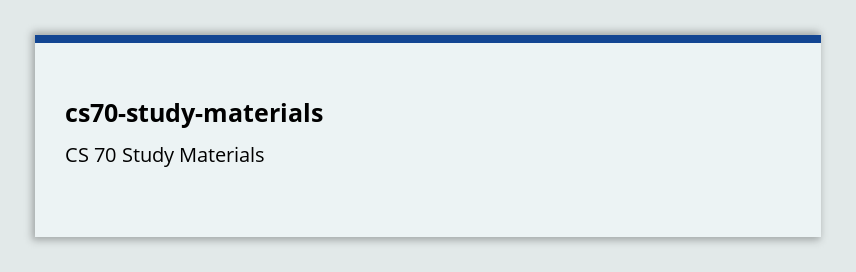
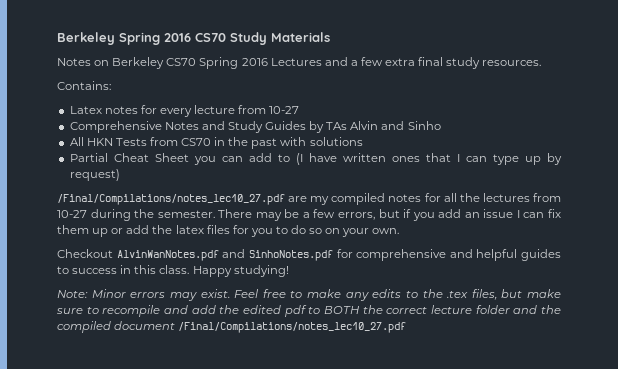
- cs70-study-materials
- CS 70 Study Materials
+ Berkeley Spring 2016 CS70 Study Materials
+ Notes on Berkeley CS70 Spring 2016 Lectures and a few extra final study resources.
+ Contains:
+ Latex notes for every lecture from 10-27
+ Comprehensive Notes and Study Guides by TAs Alvin and Sinho
+ All HKN Tests from CS70 in the past with solutions
+ Partial Cheat Sheet you can add to (I have written ones that I can type up by request)
+ /Final/Compilations/notes_lec10_27.pdf are my compiled notes for all the lectures from 10-27 during the semester. There may be a few errors, but if you add an issue I can fix them up or add the latex files for you to do so on your own.
+ Checkout AlvinWanNotes.pdf and SinhoNotes.pdf for comprehensive and helpful guides to success in this class. Happy studying!
+ Note: Minor errors may exist. Feel free to make any edits to the .tex files, but make sure to recompile and add the edited pdf to BOTH the correct lecture folder and the compiled document /Final/Compilations/notes_lec10_27.pdf

